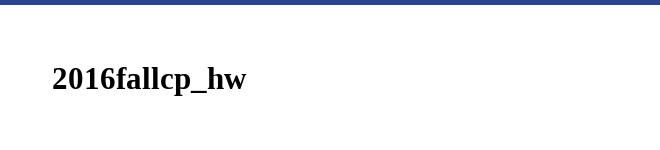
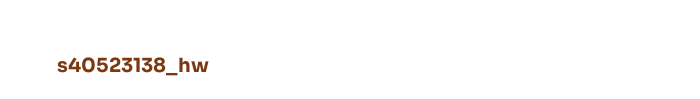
- 2016fallcp_hw
+ s40523138_hw

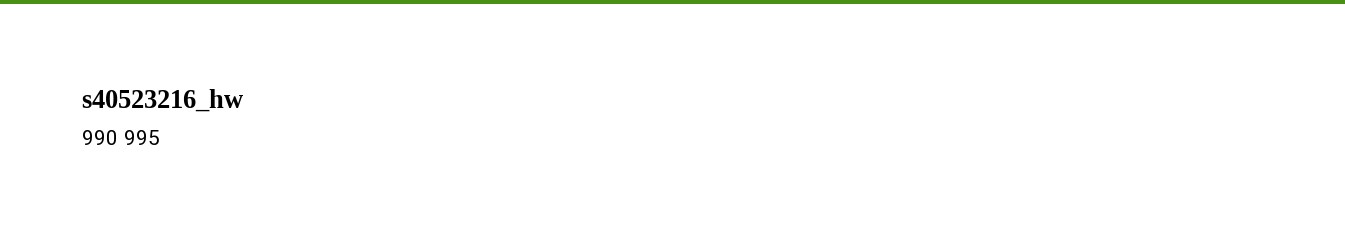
- s40523138_hw
+ s40523216_hw
+ 990 995

